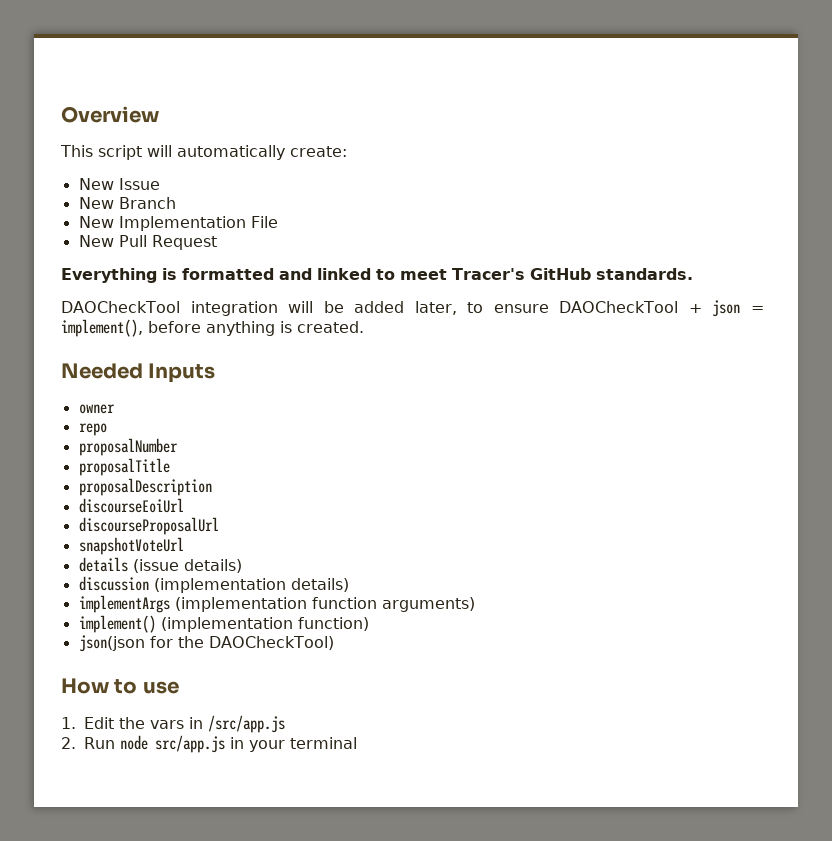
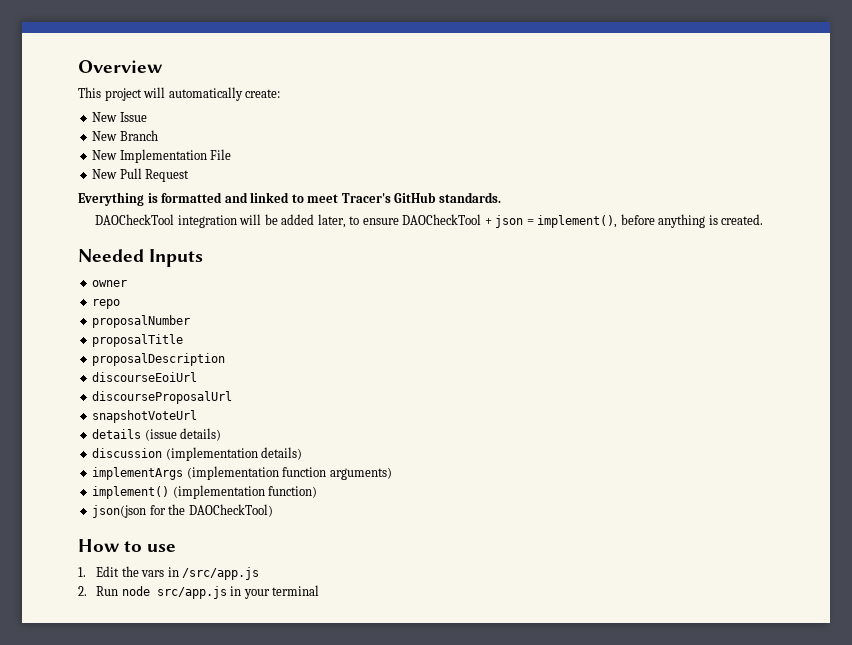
- This script will automatically create:
+ This project will automatically create:

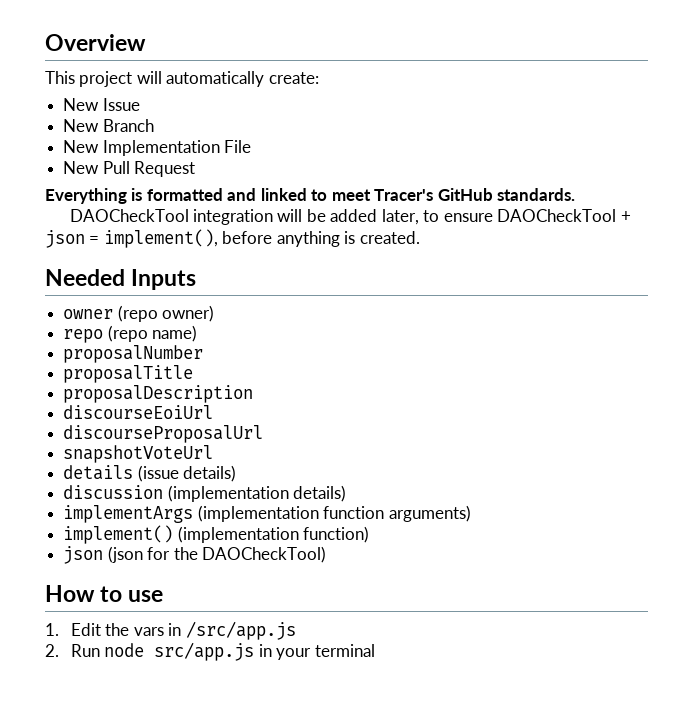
- owner
+ owner (repo owner)
- repo
+ repo (repo name)
- json(json for the DAOCheckTool)
+ json (json for the DAOCheckTool)

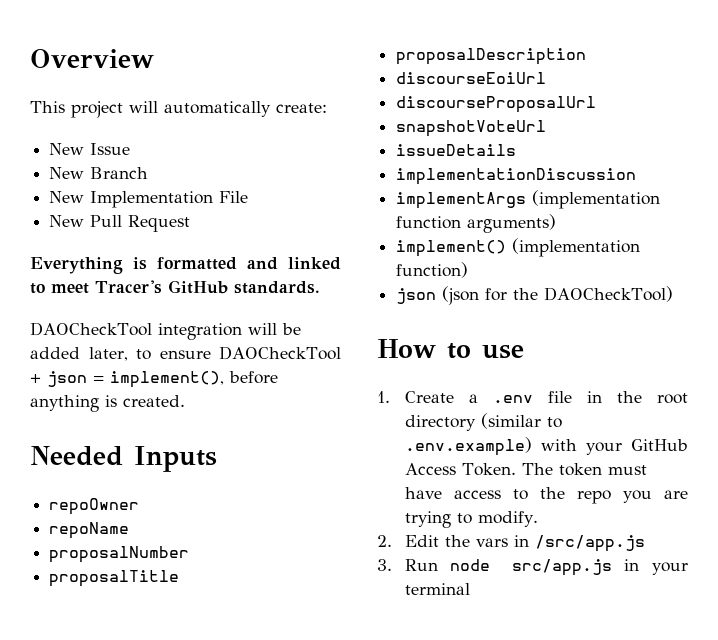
- owner (repo owner)
- repo (repo name)
+ repoOwner
+ repoName
- details (issue details)
- discussion (implementation details)
+ issueDetails
+ implementationDiscussion
- 1. Edit the vars in /src/app.js
+ 1. Create a .env file in the root directory (similar to .env.example) with your GitHub Access Token. The token must have access to the repo you are trying to modify.
+ 2. Edit the vars in /src/app.js
- 2. Run node src/app.js in your terminal
+ 3. Run node src/app.js in your terminal

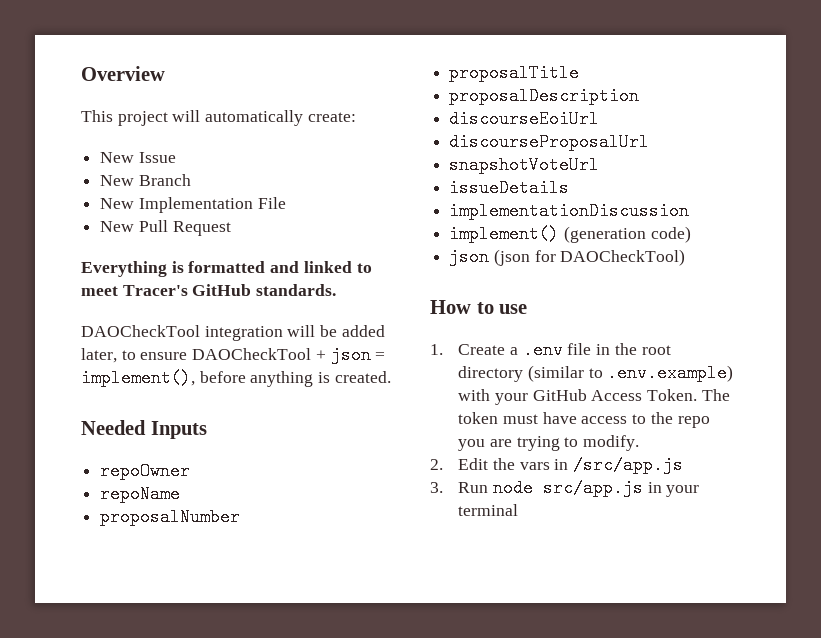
- implementArgs (implementation function arguments)
- implement() (implementation function)
+ implement() (generation code)
- json (json for the DAOCheckTool)
+ json (json for DAOCheckTool)

